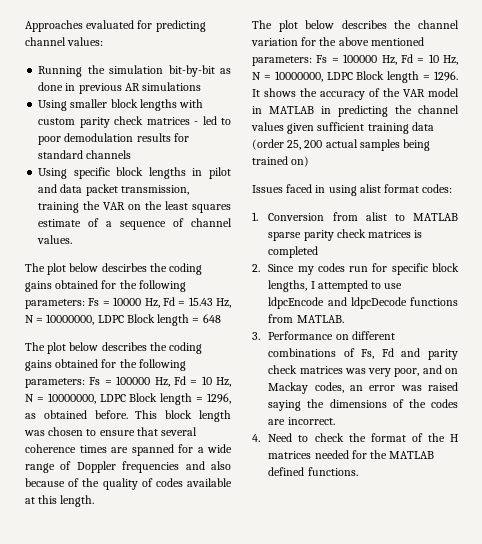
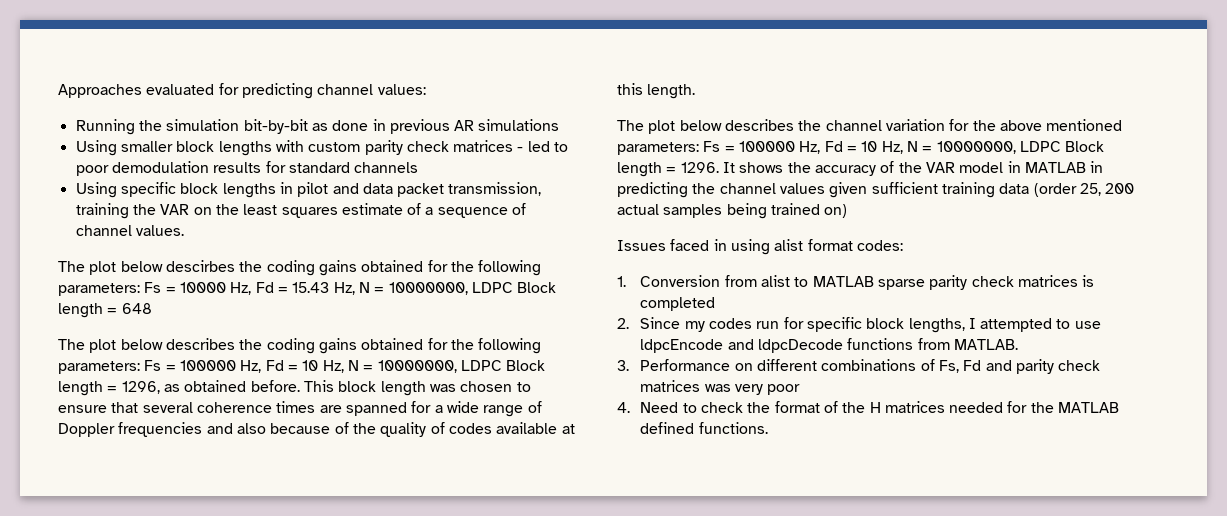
- 3. Performance on different combinations of Fs, Fd and parity check matrices was very poor, and on Mackay codes, an error was raised saying the dimensions of the codes are incorrect.
+ 3. Performance on different combinations of Fs, Fd and parity check matrices was very poor

